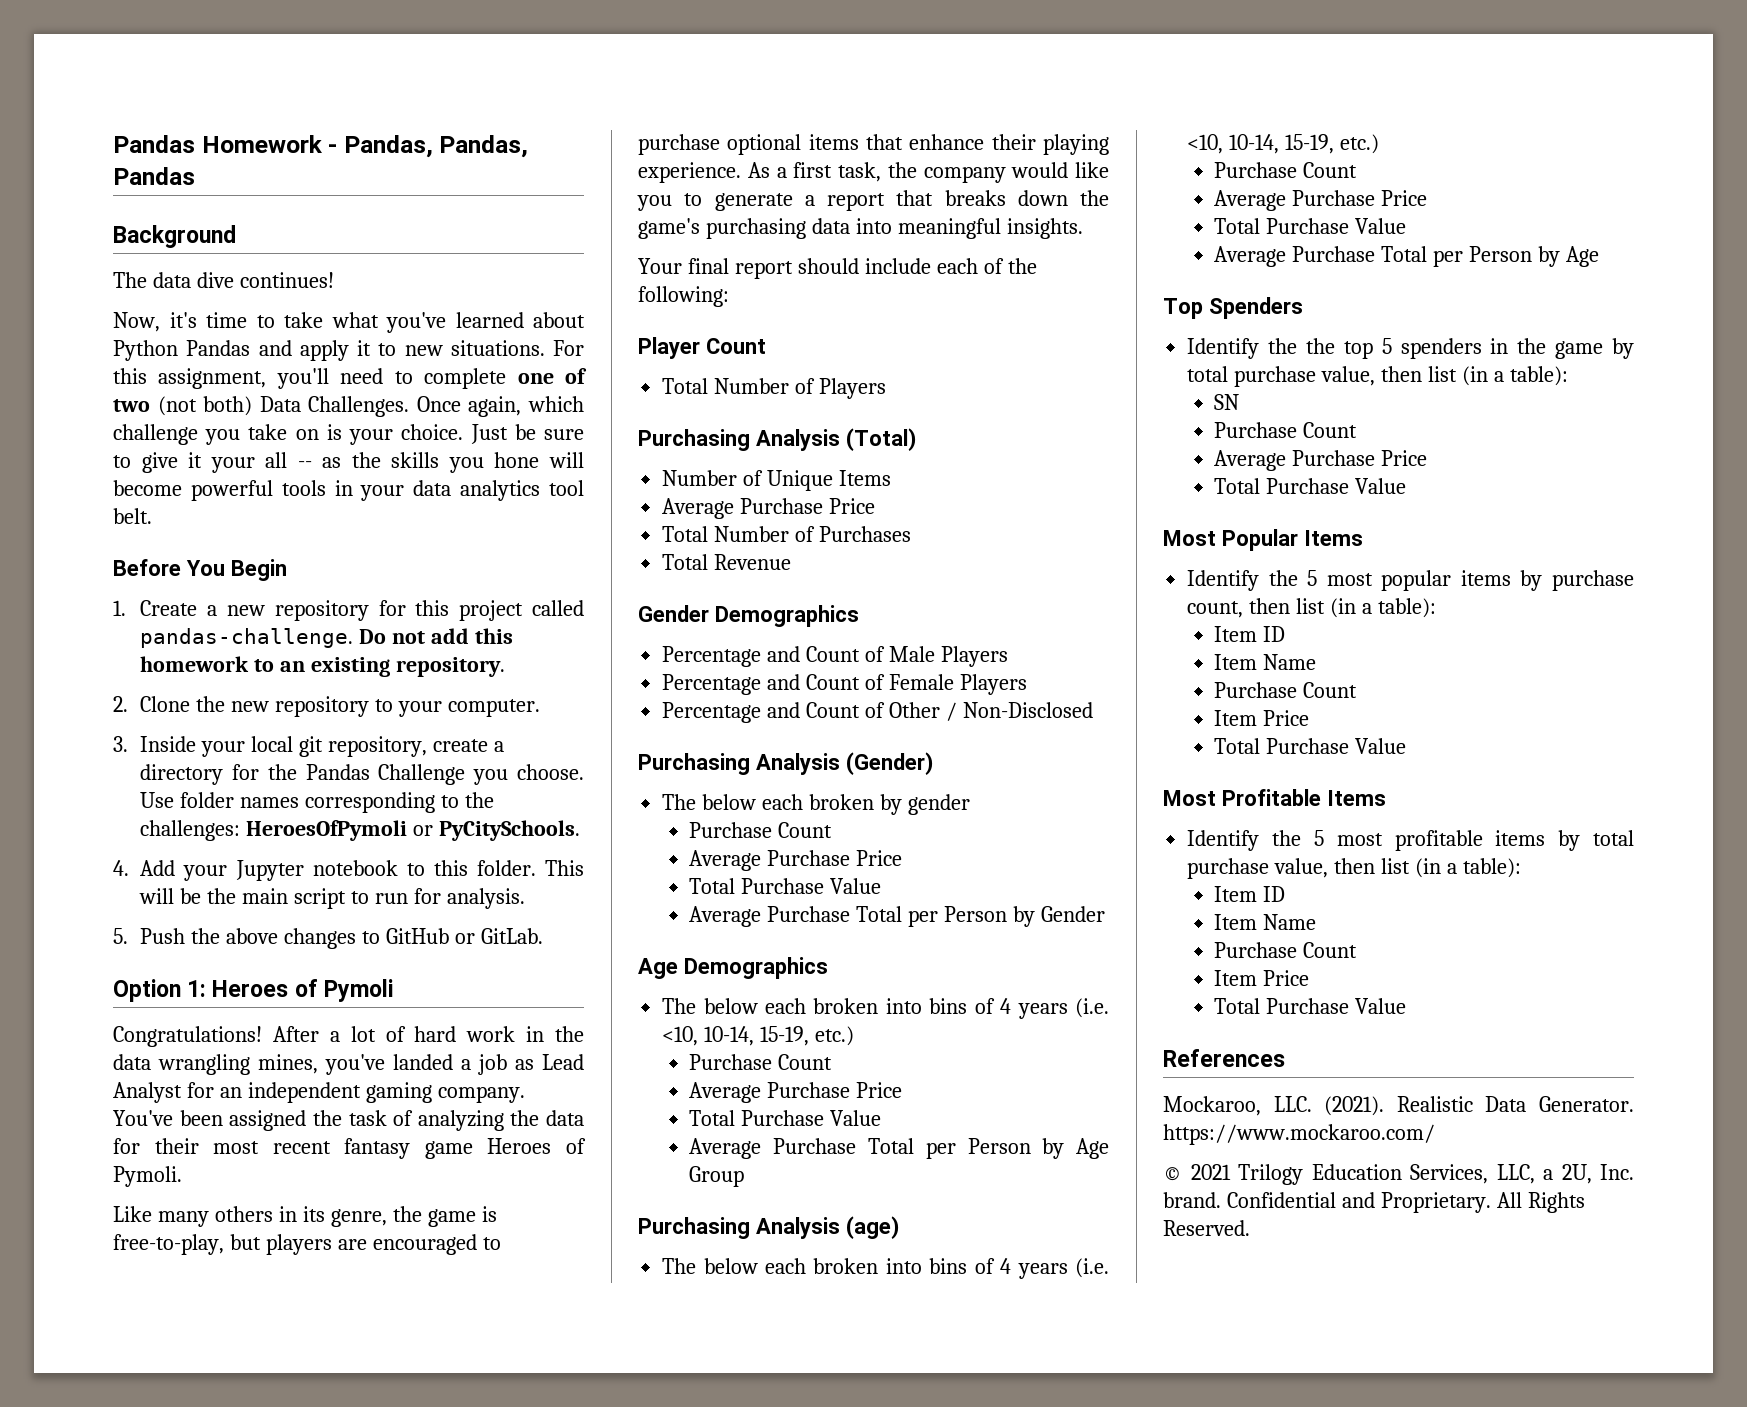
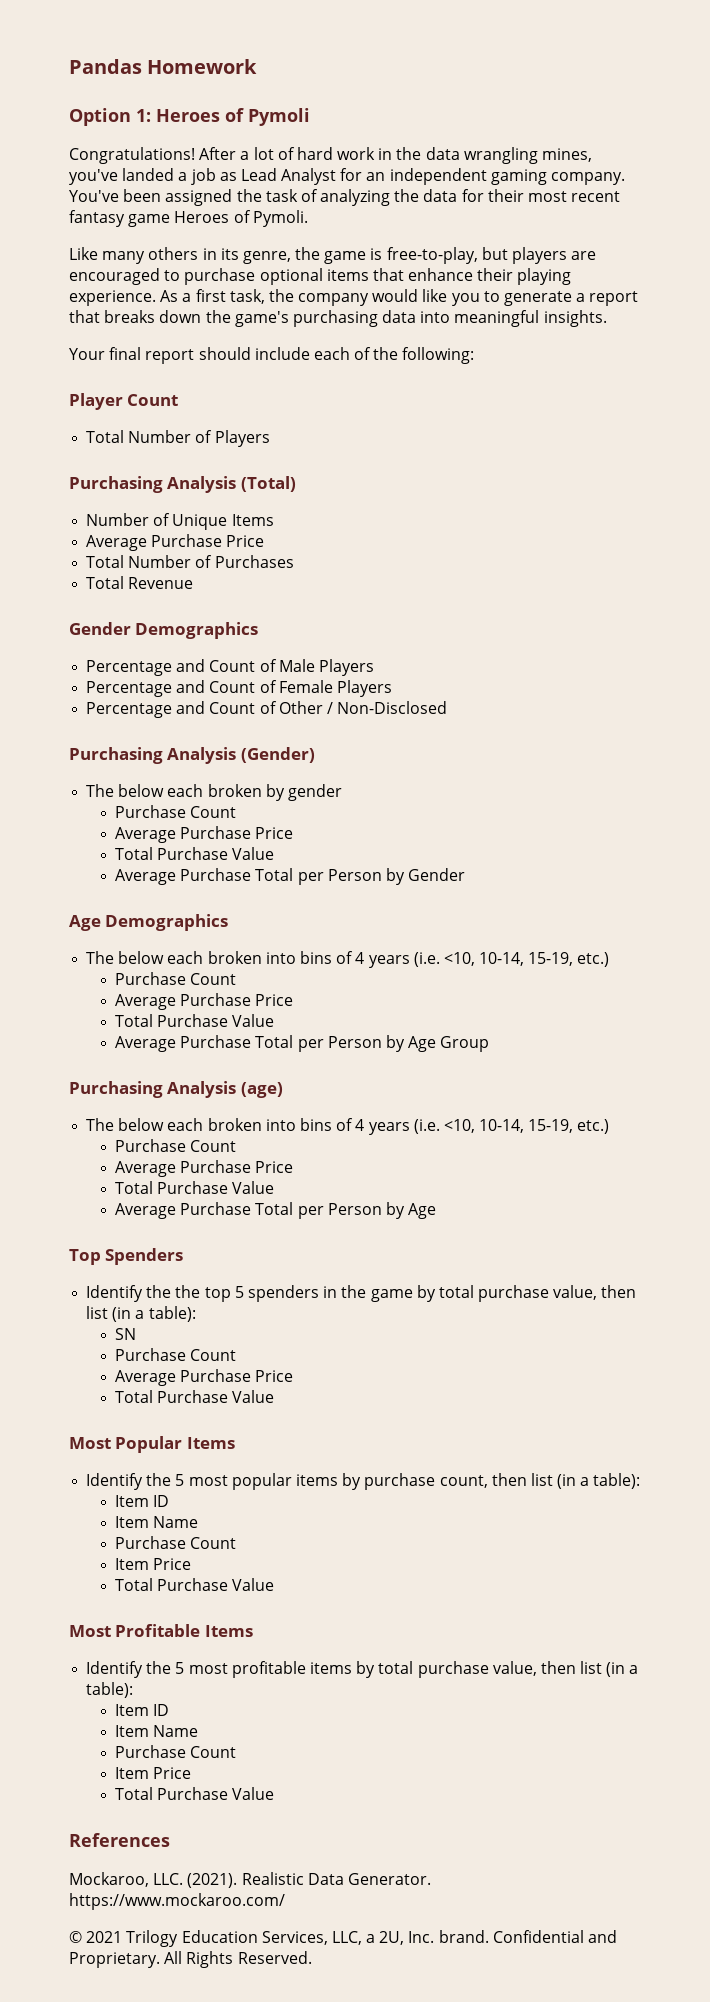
- Pandas Homework - Pandas, Pandas, Pandas
- Background
- The data dive continues!
- Now, it's time to take what you've learned about Python Pandas and apply it to new situations. For this assignment, you'll need to complete one of two (not both) Data Challenges. Once again, which challenge you take on is your choice. Just be sure to give it your all -- as the skills you hone will become powerful tools in your data analytics tool belt.
- Before You Begin
- 1. Create a new repository for this project called pandas-challenge. Do not add this homework to an existing repository.
- 2. Clone the new repository to your computer.
- 3. Inside your local git repository, create a directory for the Pandas Challenge you choose. Use folder names corresponding to the challenges: HeroesOfPymoli or PyCitySchools.
- 4. Add your Jupyter notebook to this folder. This will be the main script to run for analysis.
- 5. Push the above changes to GitHub or GitLab.
+ Pandas Homework

